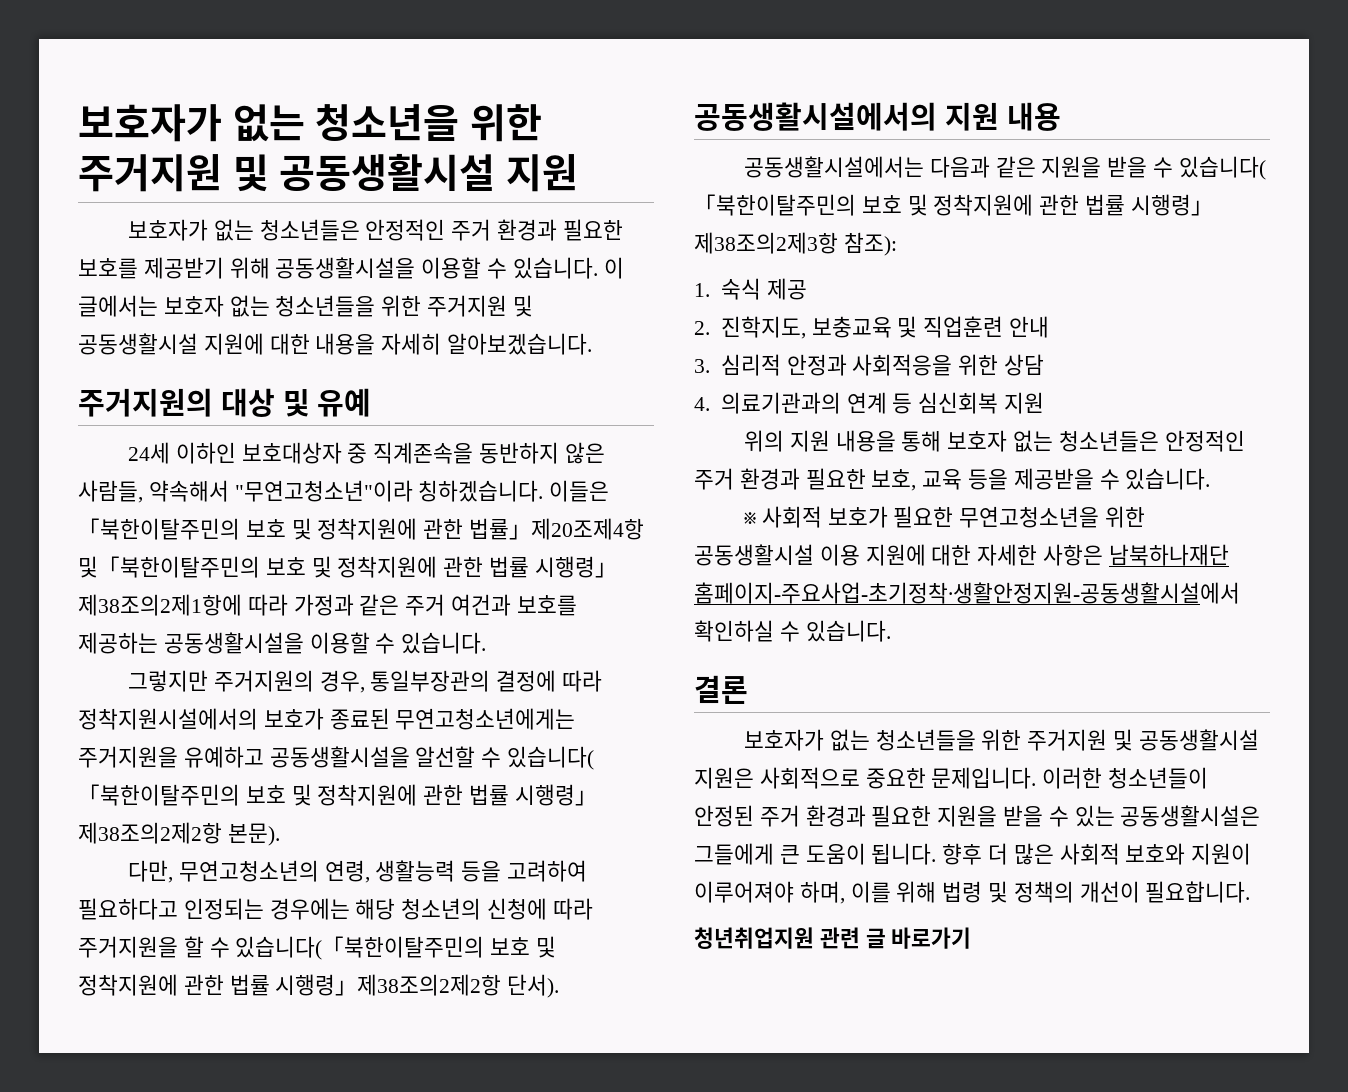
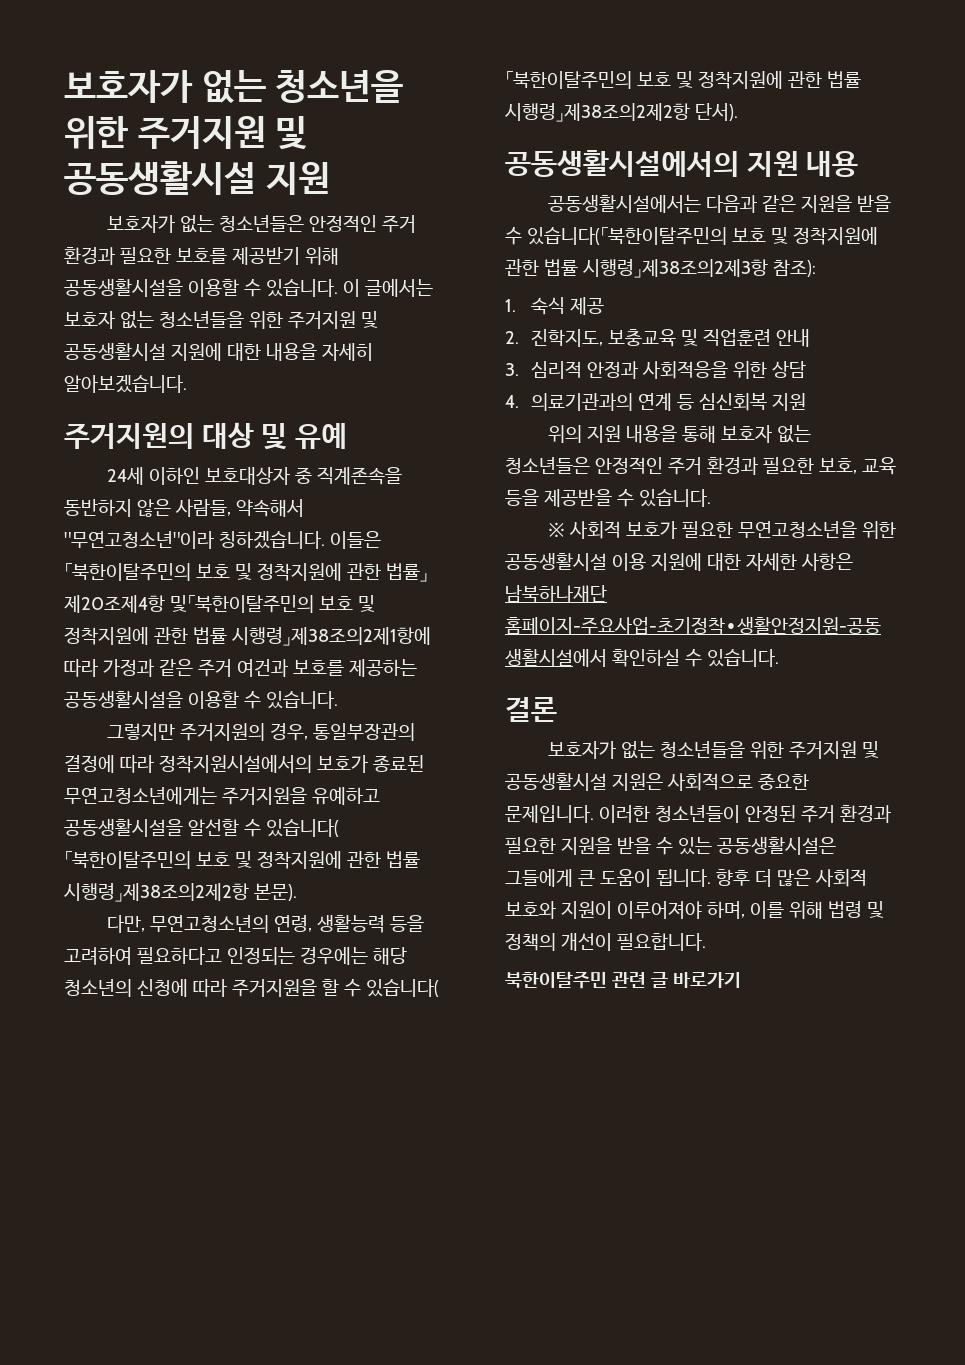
- 청년취업지원 관련 글 바로가기
+ 북한이탈주민 관련 글 바로가기

